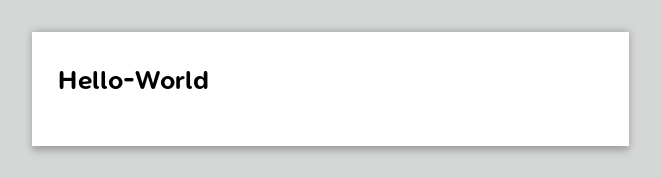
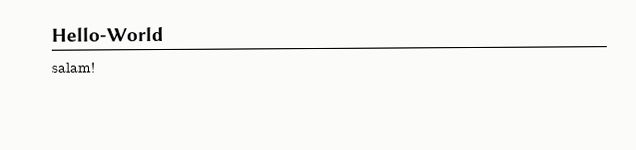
+ salam!

